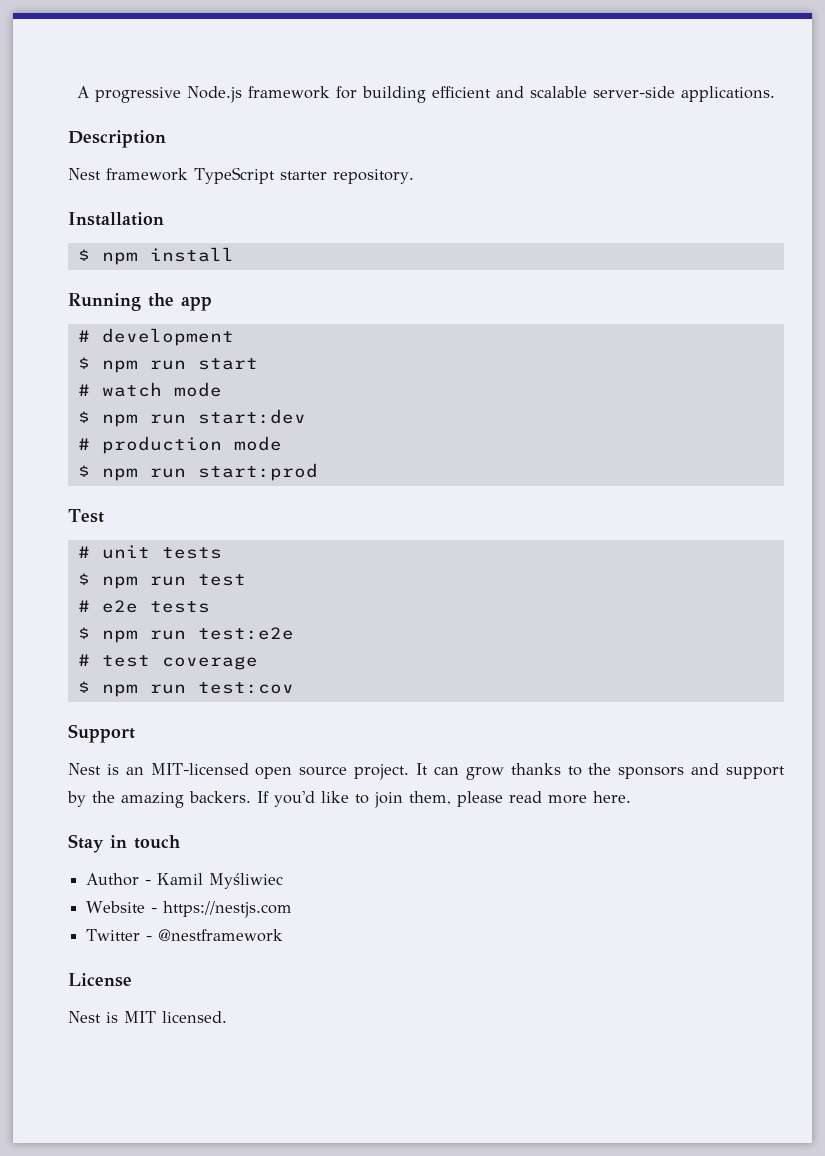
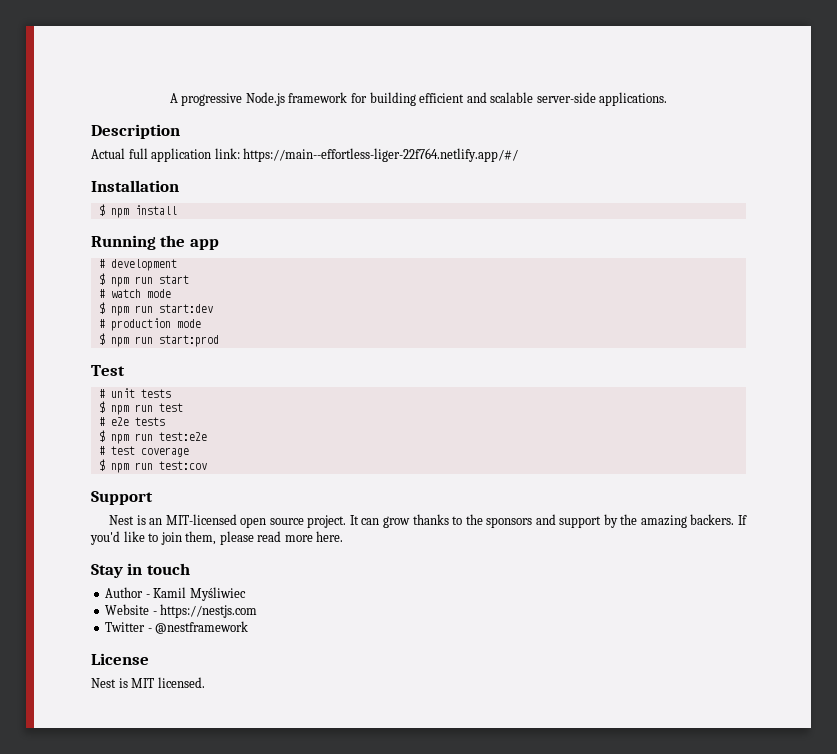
- Nest framework TypeScript starter repository.
+ Actual full application link: https://main--effortless-liger-22f764.netlify.app/#/

